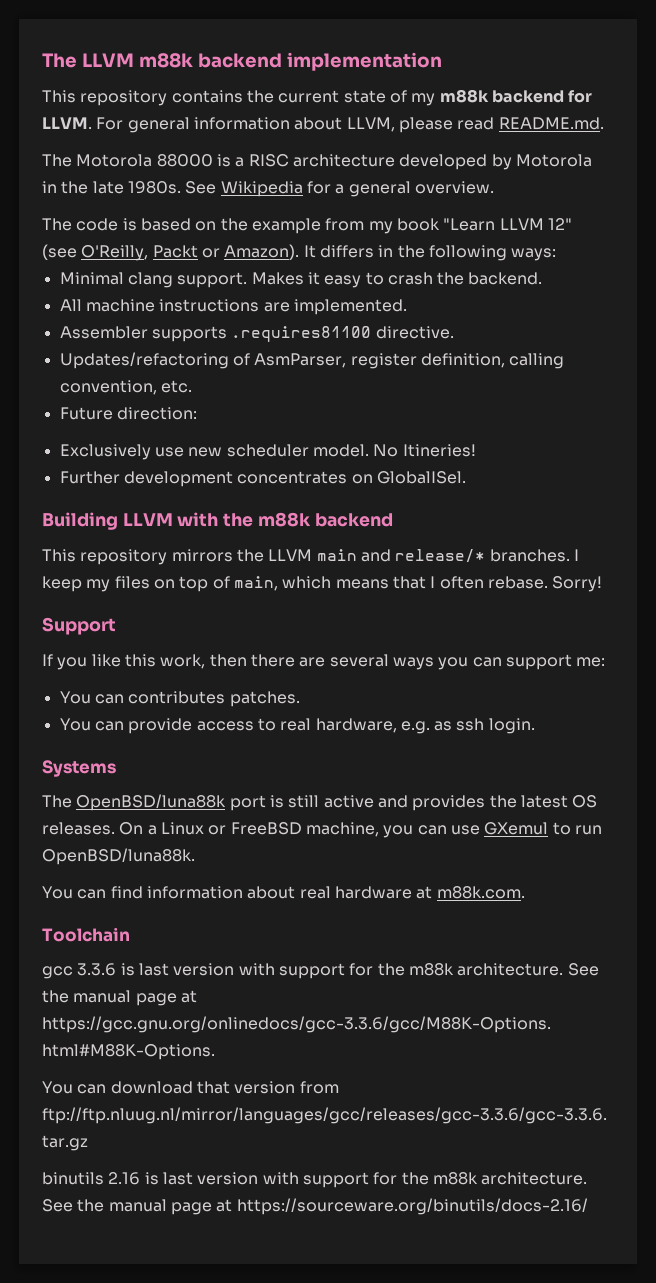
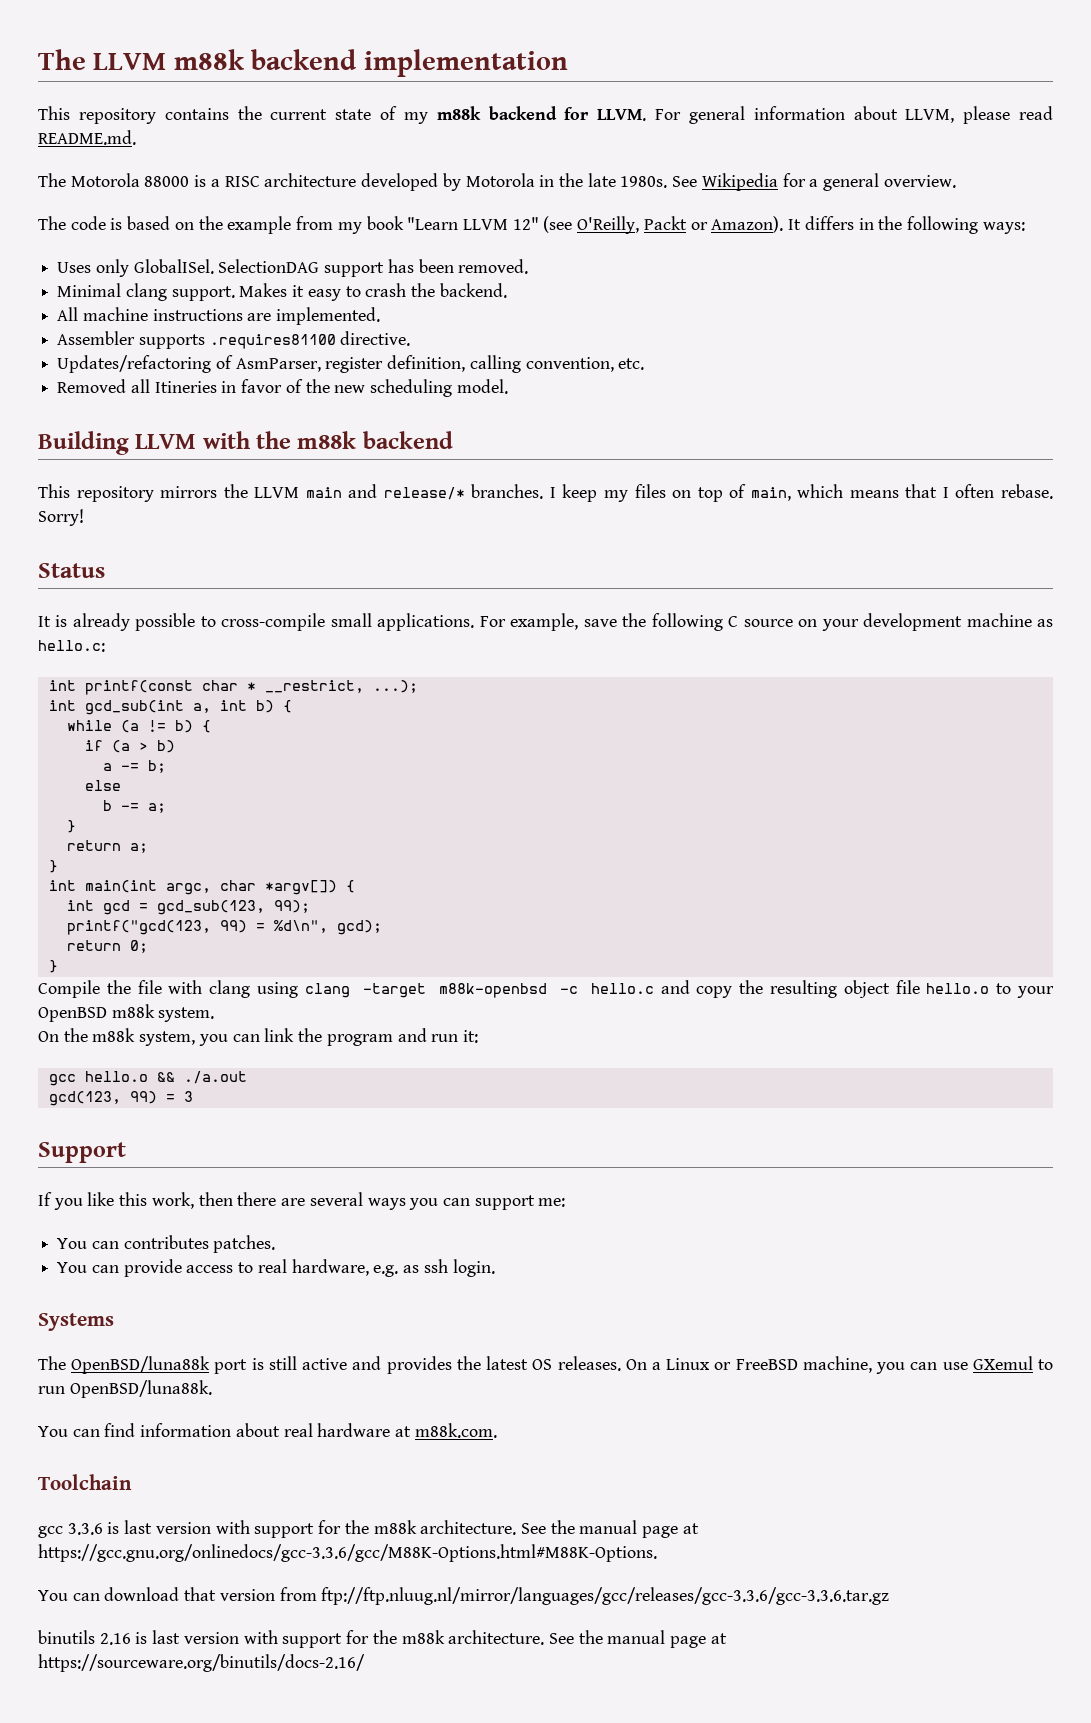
+ Uses only GlobalISel. SelectionDAG support has been removed.
- Future direction:
- Exclusively use new scheduler model. No Itineries!
- Further development concentrates on GlobalISel.
+ Removed all Itineries in favor of the new scheduling model.
+ Status
+ It is already possible to cross-compile small applications. For example, save the following C source on your development machine as hello.c:
+ int printf(const char * __restrict, ...);
+ int gcd_sub(int a, int b) {
+ while (a != b) {
+ if (a > b)
+ a -= b;
+ else
+ b -= a;
+ }
+ return a;
+ }
+ int main(int argc, char *argv[]) {
+ int gcd = gcd_sub(123, 99);
+ printf("gcd(123, 99) = %d\n", gcd);
+ return 0;
+ }
+ Compile the file with clang using clang -target m88k-openbsd -c hello.c and copy the resulting object file hello.o to your OpenBSD m88k system.
+ On the m88k system, you can link the program and run it:
+ gcc hello.o && ./a.out
+ gcd(123, 99) = 3

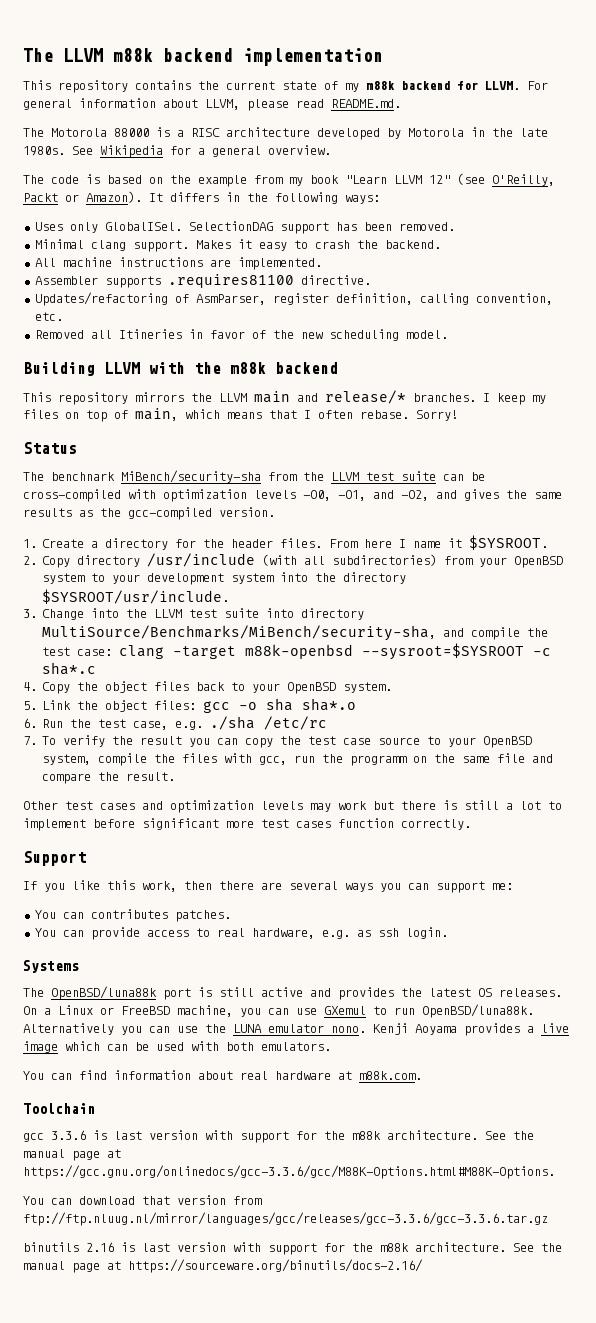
- It is already possible to cross-compile small applications. For example, save the following C source on your development machine as hello.c:
- int printf(const char * __restrict, ...);
- int gcd_sub(int a, int b) {
- while (a != b) {
- if (a > b)
- a -= b;
- else
- b -= a;
- }
- return a;
- }
- int main(int argc, char *argv[]) {
- int gcd = gcd_sub(123, 99);
- printf("gcd(123, 99) = %d\n", gcd);
- return 0;
- }
- Compile the file with clang using clang -target m88k-openbsd -c hello.c and copy the resulting object file hello.o to your OpenBSD m88k system.
+ The benchnark MiBench/security-sha from the LLVM test suite can be cross-compiled with optimization levels -O0, -O1, and -O2, and gives the same results as the gcc-compiled version.
+ 1. Create a directory for the header files. From here I name it $SYSROOT.
+ 2. Copy directory /usr/include (with all subdirectories) from your OpenBSD system to your development system into the directory $SYSROOT/usr/include.
+ 3. Change into the LLVM test suite into directory MultiSource/Benchmarks/MiBench/security-sha, and compile the test case: clang -target m88k-openbsd --sysroot=$SYSROOT -c sha*.c
+ 4. Copy the object files back to your OpenBSD system.
- On the m88k system, you can link the program and run it:
- gcc hello.o && ./a.out
- gcd(123, 99) = 3
+ 5. Link the object files: gcc -o sha sha*.o
+ 6. Run the test case, e.g. ./sha /etc/rc
+ 7. To verify the result you can copy the test case source to your OpenBSD system, compile the files with gcc, run the programm on the same file and compare the result.
+ Other test cases and optimization levels may work but there is still a lot to implement before significant more test cases function correctly.
+ Alternatively you can use the LUNA emulator nono. Kenji Aoyama provides a live image which can be used with both emulators.

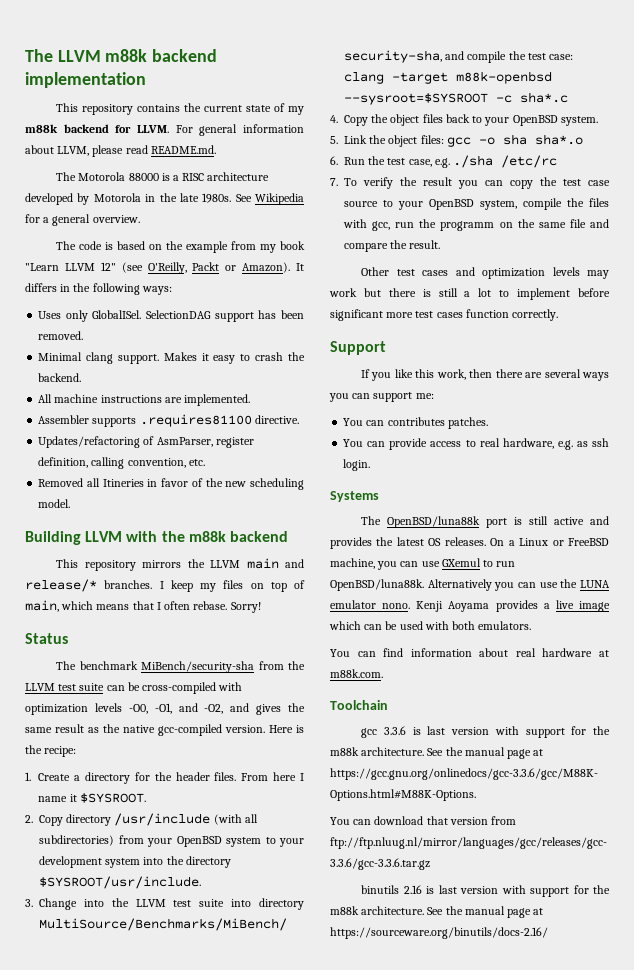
- The benchnark MiBench/security-sha from the LLVM test suite can be cross-compiled with optimization levels -O0, -O1, and -O2, and gives the same results as the gcc-compiled version.
+ The benchmark MiBench/security-sha from the LLVM test suite can be cross-compiled with optimization levels -O0, -O1, and -O2, and gives the same result as the native gcc-compiled version. Here is the recipe:

